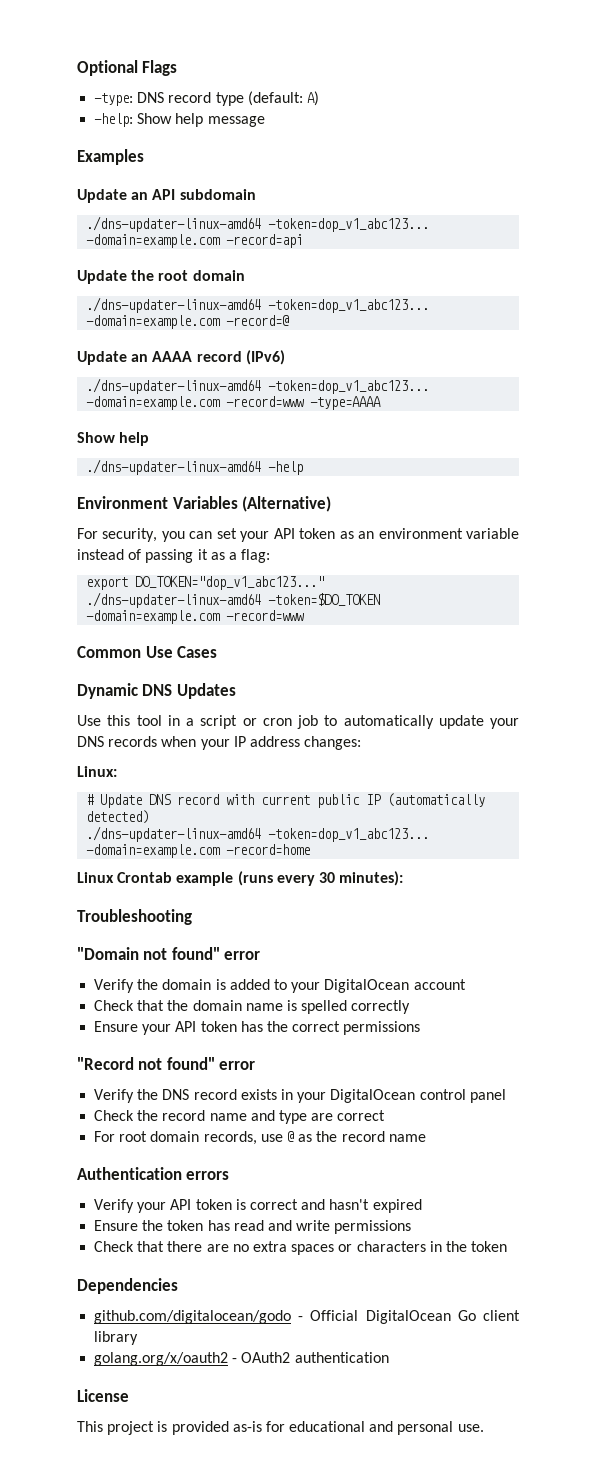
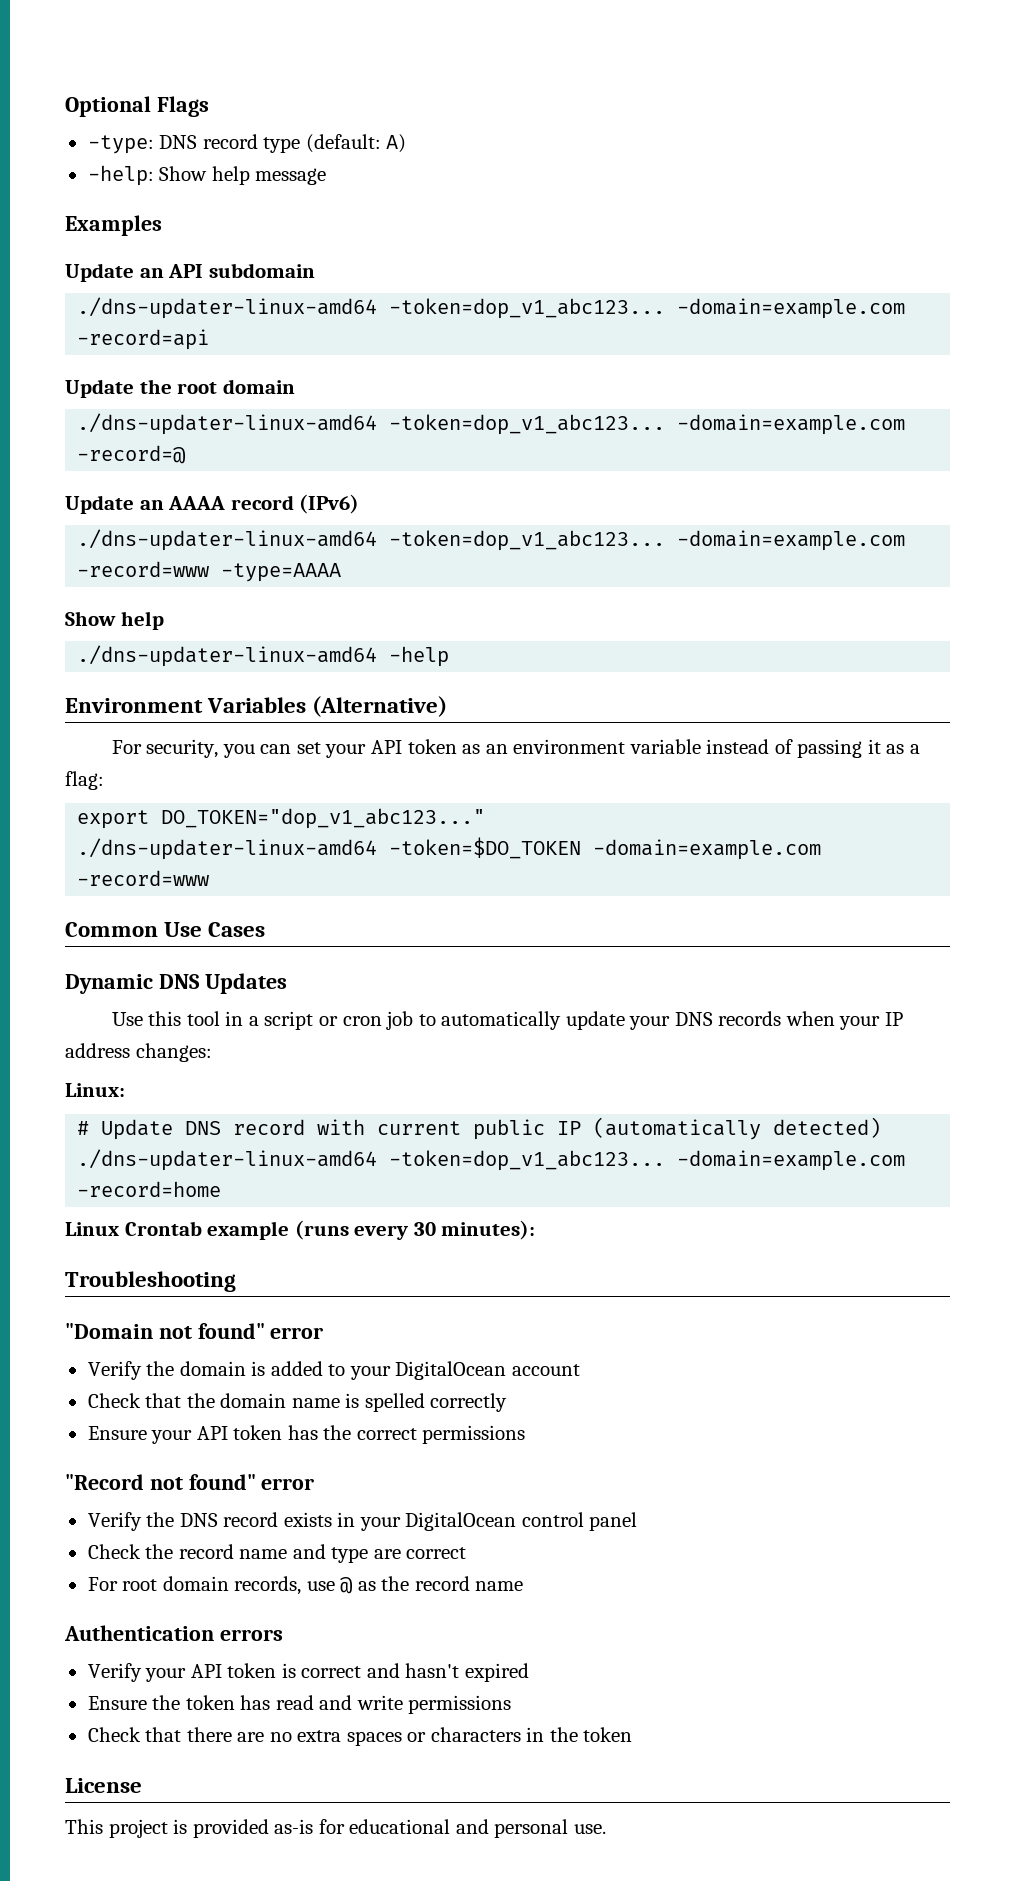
- Dependencies
- github.com/digitalocean/godo - Official DigitalOcean Go client library
- golang.org/x/oauth2 - OAuth2 authentication

